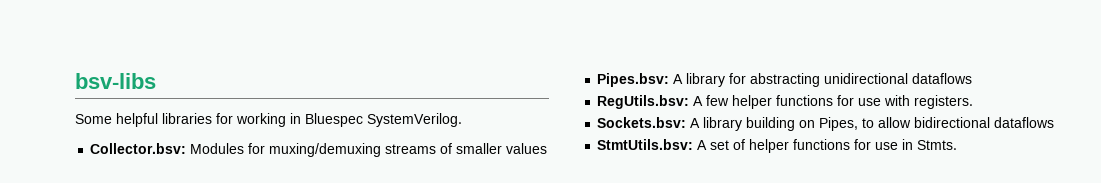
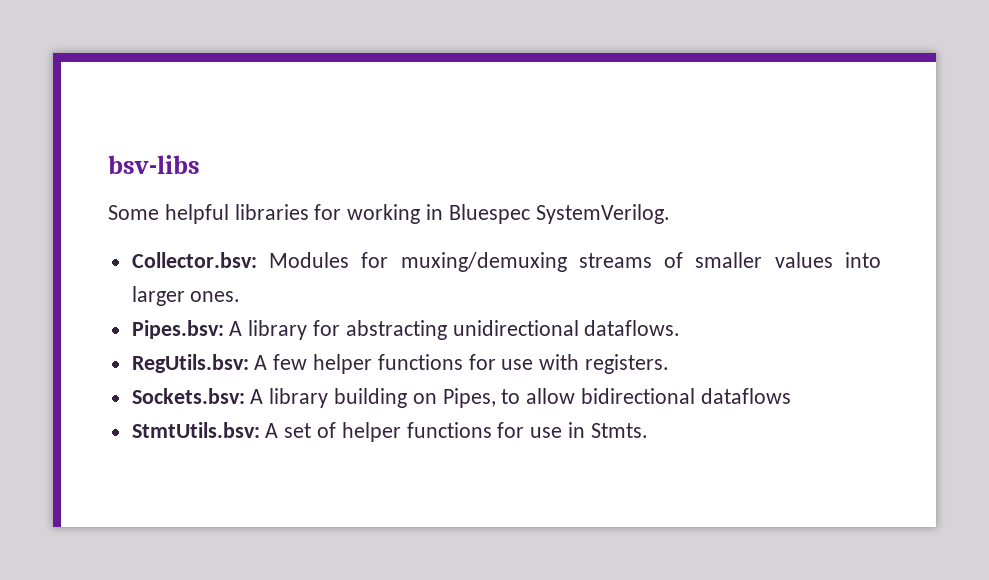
- Collector.bsv: Modules for muxing/demuxing streams of smaller values
+ Collector.bsv: Modules for muxing/demuxing streams of smaller values into larger ones.
- Pipes.bsv: A library for abstracting unidirectional dataflows
+ Pipes.bsv: A library for abstracting unidirectional dataflows.

